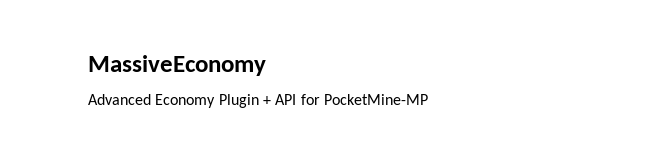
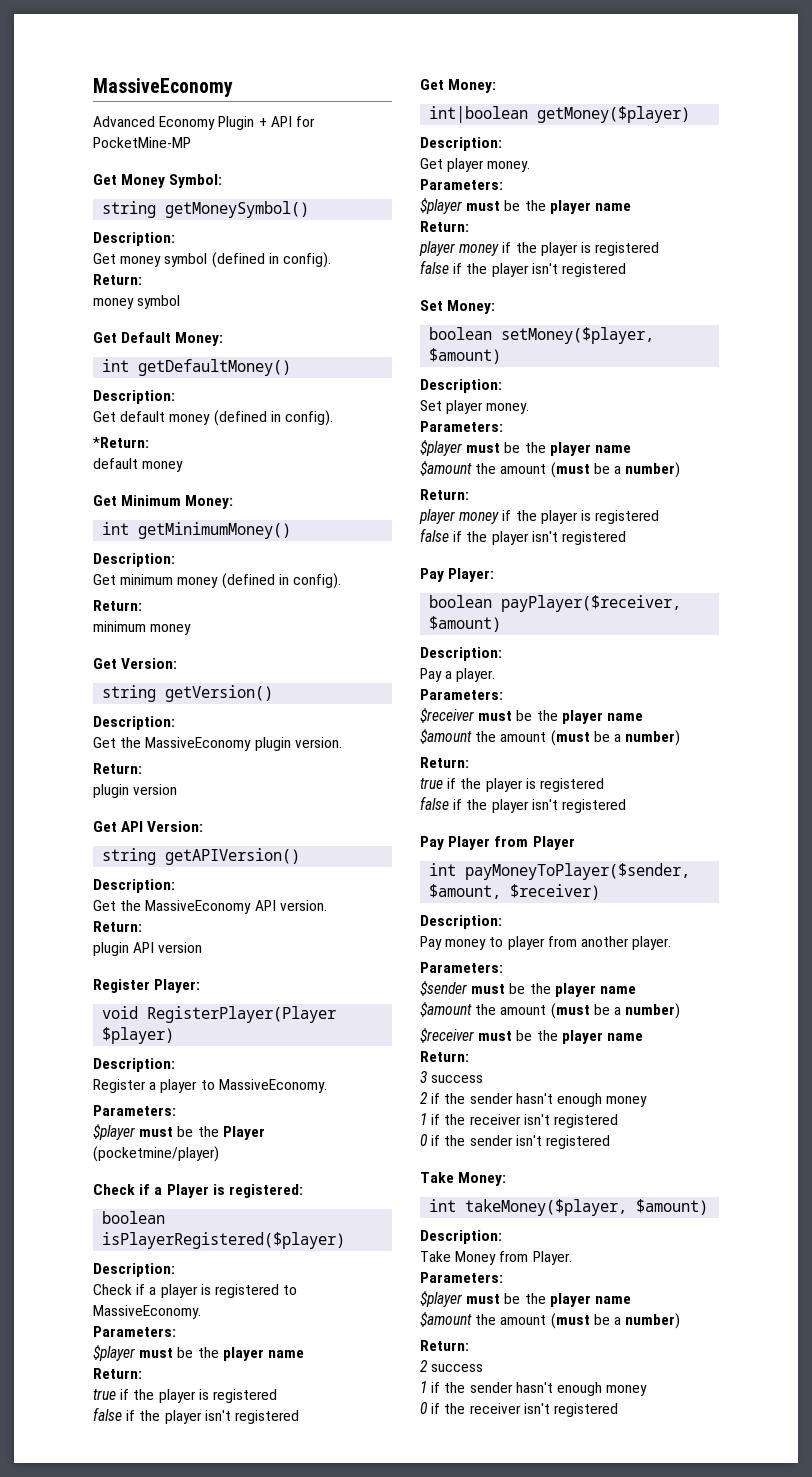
+ Get Money Symbol:
+ string getMoneySymbol()
+ Description:
+ Get money symbol (defined in config).
+ Return:
+ money symbol
+ Get Default Money:
+ int getDefaultMoney()
+ Description:
+ Get default money (defined in config).
+ *Return:
+ default money
+ Get Minimum Money:
+ int getMinimumMoney()
+ Description:
+ Get minimum money (defined in config).
+ Return:
+ minimum money
+ Get Version:
+ string getVersion()
+ Description:
+ Get the MassiveEconomy plugin version.
+ Return:
+ plugin version
+ Get API Version:
+ string getAPIVersion()
+ Description:
+ Get the MassiveEconomy API version.
+ Return:
+ plugin API version
+ Register Player:
+ void RegisterPlayer(Player $player)
+ Description:
+ Register a player to MassiveEconomy.
+ Parameters:
+ $player must be the Player (pocketmine/player)
+ Check if a Player is registered:
+ boolean isPlayerRegistered($player)
+ Description:
+ Check if a player is registered to MassiveEconomy.
+ Parameters:
+ $player must be the player name
+ Return:
+ true if the player is registered
+ false if the player isn't registered
+ Get Money:
+ int|boolean getMoney($player)
+ Description:
+ Get player money.
+ Parameters:
+ $player must be the player name
+ Return:
+ player money if the player is registered
+ false if the player isn't registered
+ Set Money:
+ boolean setMoney($player, $amount)
+ Description:
+ Set player money.
+ Parameters:
+ $player must be the player name
+ $amount the amount (must be a number)
+ Return:
+ player money if the player is registered
+ false if the player isn't registered
+ Pay Player:
+ boolean payPlayer($receiver, $amount)
+ Description:
+ Pay a player.
+ Parameters:
+ $receiver must be the player name
+ $amount the amount (must be a number)
+ Return:
+ true if the player is registered
+ false if the player isn't registered
+ Pay Player from Player
+ int payMoneyToPlayer($sender, $amount, $receiver)
+ Description:
+ Pay money to player from another player.
+ Parameters:
+ $sender must be the player name
+ $amount the amount (must be a number)
+ $receiver must be the player name
+ Return:
+ 3 success
+ 2 if the sender hasn't enough money
+ 1 if the receiver isn't registered
+ 0 if the sender isn't registered
+ Take Money:
+ int takeMoney($player, $amount)
+ Description:
+ Take Money from Player.
+ Parameters:
+ $player must be the player name
+ $amount the amount (must be a number)
+ Return:
+ 2 success
+ 1 if the sender hasn't enough money
+ 0 if the receiver isn't registered

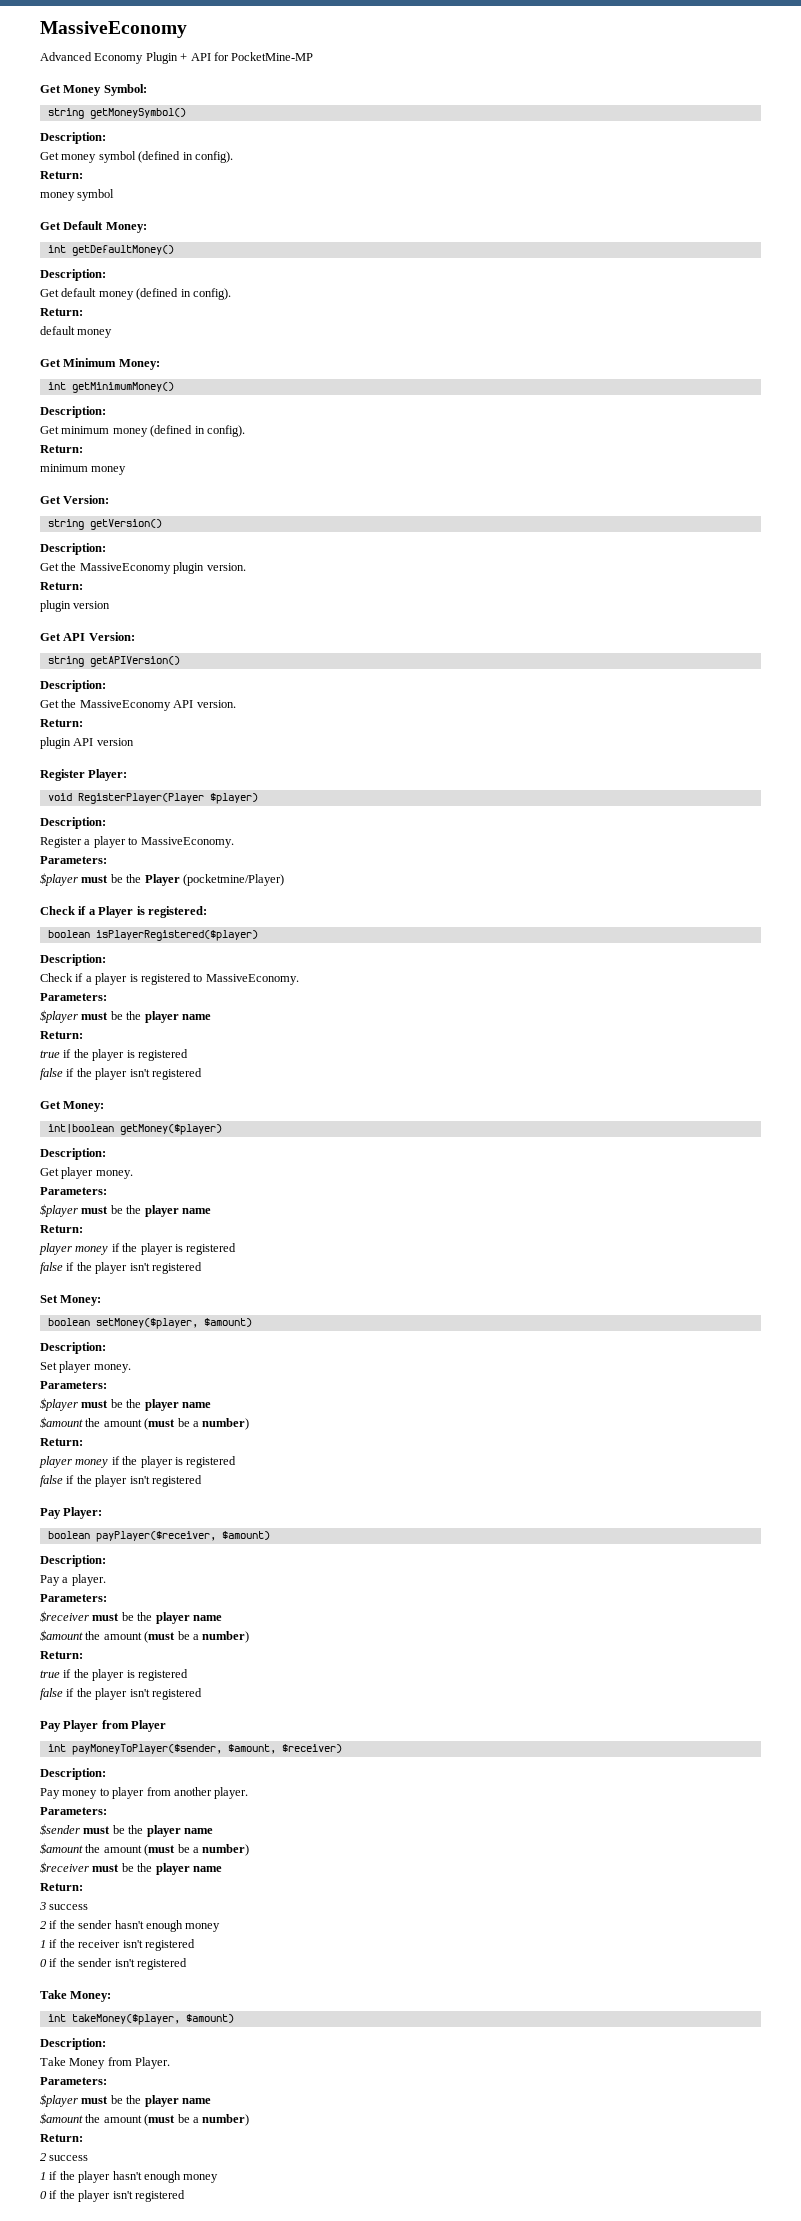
  Get default money (defined in config).
- *Return:
+ Return:
- $player must be the Player (pocketmine/player)
+ $player must be the Player (pocketmine/Player)
- 1 if the sender hasn't enough money
+ 1 if the player hasn't enough money
- 0 if the receiver isn't registered
+ 0 if the player isn't registered

